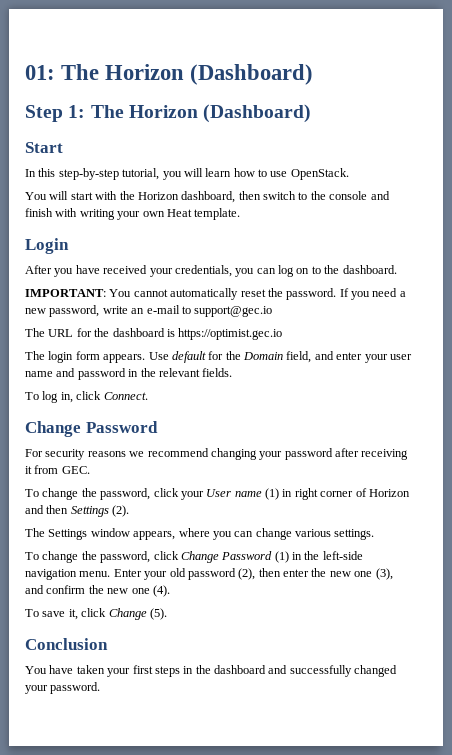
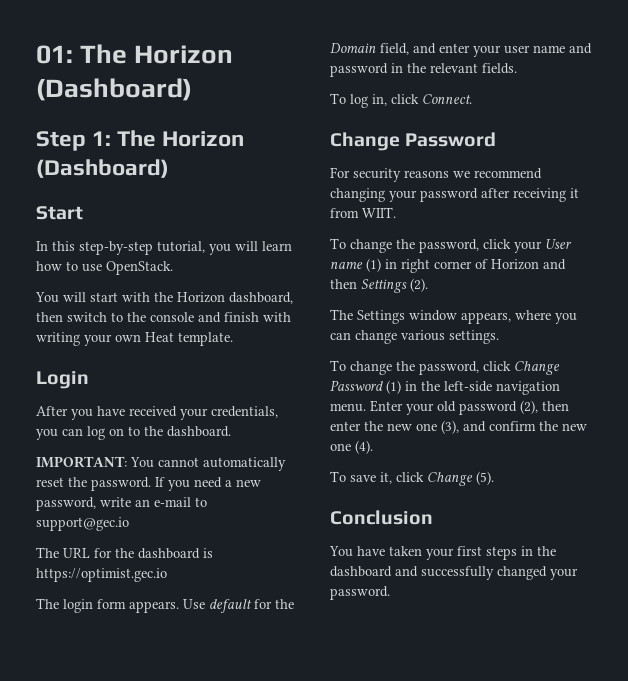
- For security reasons we recommend changing your password after receiving it from GEC.
+ For security reasons we recommend changing your password after receiving it from WIIT.

